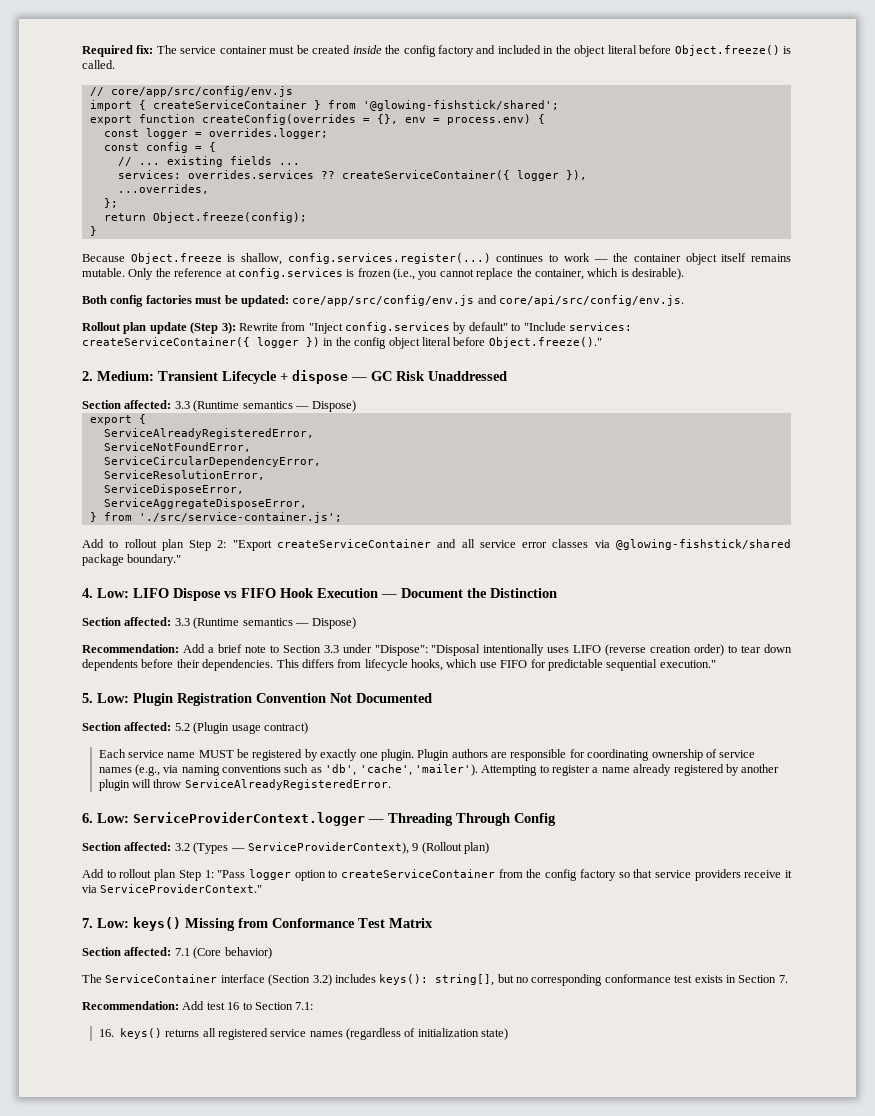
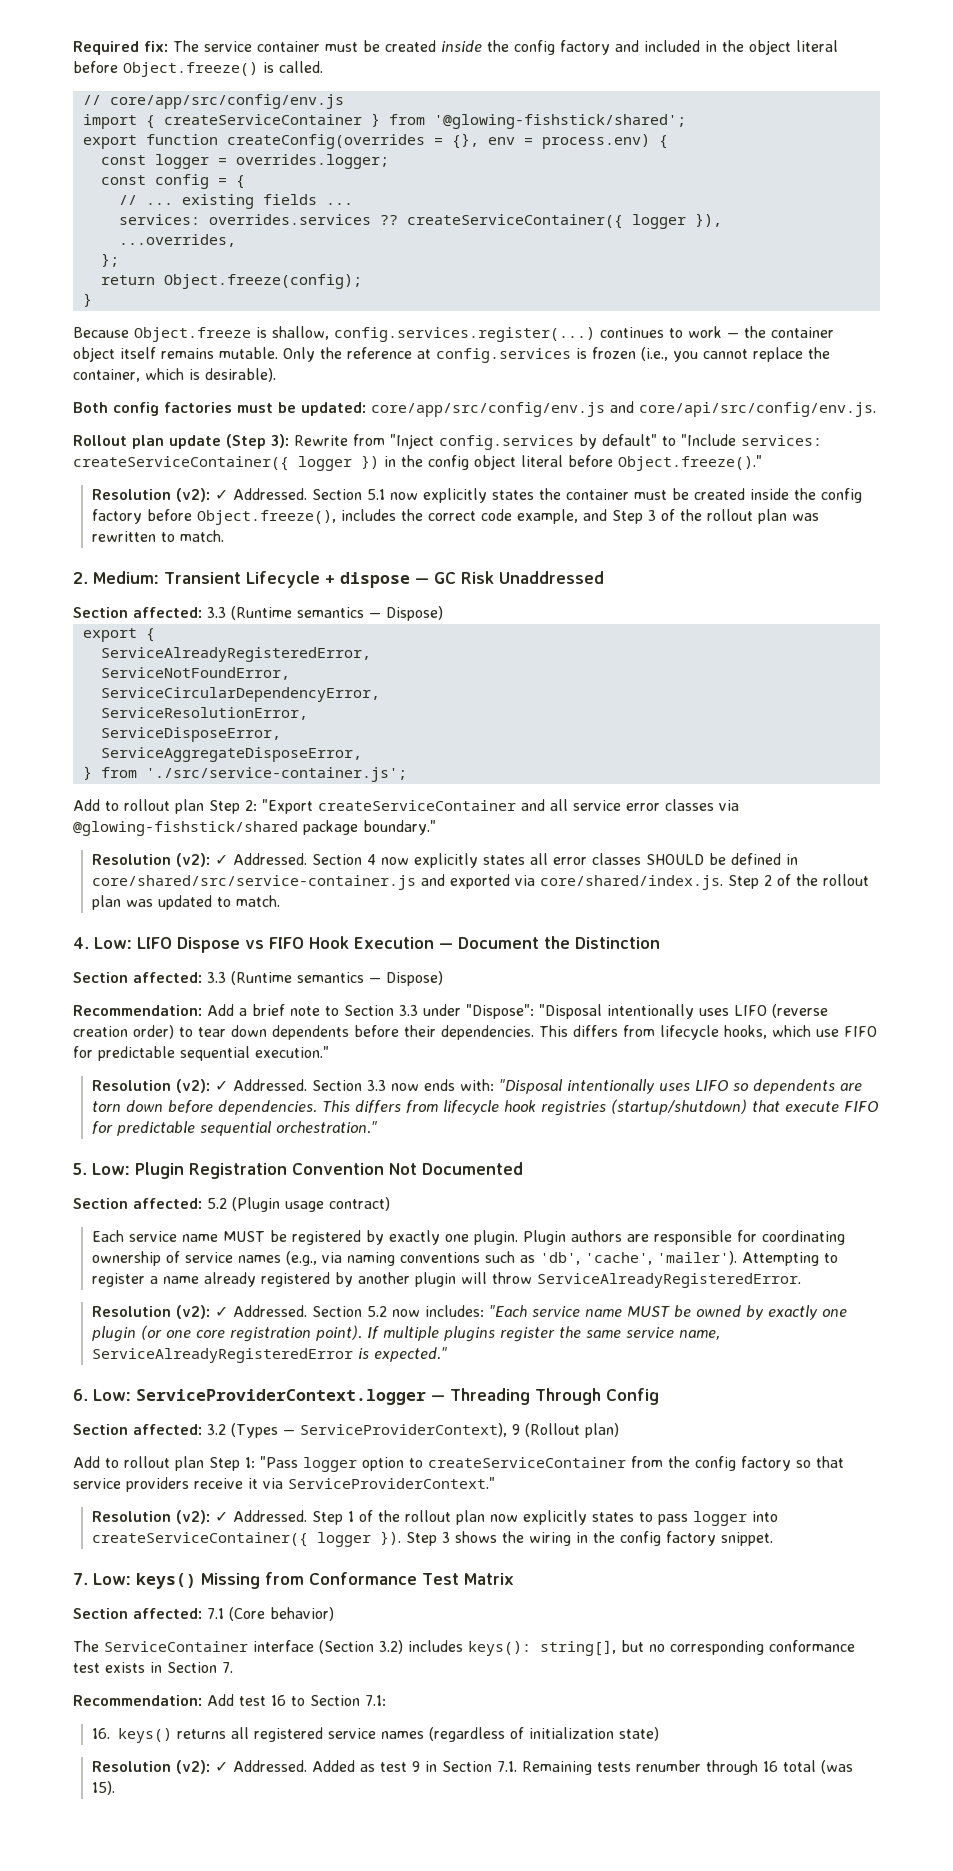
+ Resolution (v2): ✓ Addressed. Section 5.1 now explicitly states the container must be created inside the config factory before Object.freeze(), includes the correct code example, and Step 3 of the rollout plan was rewritten to match.
+ Resolution (v2): ✓ Addressed. Section 4 now explicitly states all error classes SHOULD be defined in core/shared/src/service-container.js and exported via core/shared/index.js. Step 2 of the rollout plan was updated to match.
+ Resolution (v2): ✓ Addressed. Section 3.3 now ends with: "Disposal intentionally uses LIFO so dependents are torn down before dependencies. This differs from lifecycle hook registries (startup/shutdown) that execute FIFO for predictable sequential orchestration."
+ Resolution (v2): ✓ Addressed. Section 5.2 now includes: "Each service name MUST be owned by exactly one plugin (or one core registration point). If multiple plugins register the same service name, ServiceAlreadyRegisteredError is expected."
+ Resolution (v2): ✓ Addressed. Step 1 of the rollout plan now explicitly states to pass logger into createServiceContainer({ logger }). Step 3 shows the wiring in the config factory snippet.
+ Resolution (v2): ✓ Addressed. Added as test 9 in Section 7.1. Remaining tests renumber through 16 total (was 15).

